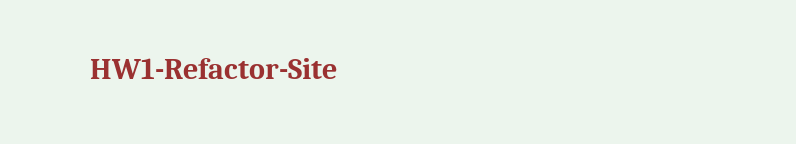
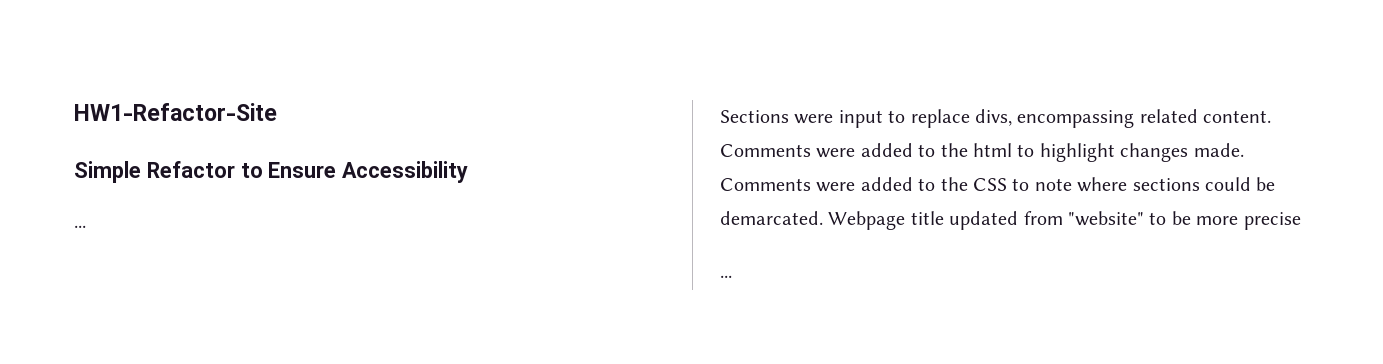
+ Simple Refactor to Ensure Accessibility
+ ...
+ Sections were input to replace divs, encompassing related content. Comments were added to the html to highlight changes made. Comments were added to the CSS to note where sections could be demarcated. Webpage title updated from "website" to be more precise
+ ...

